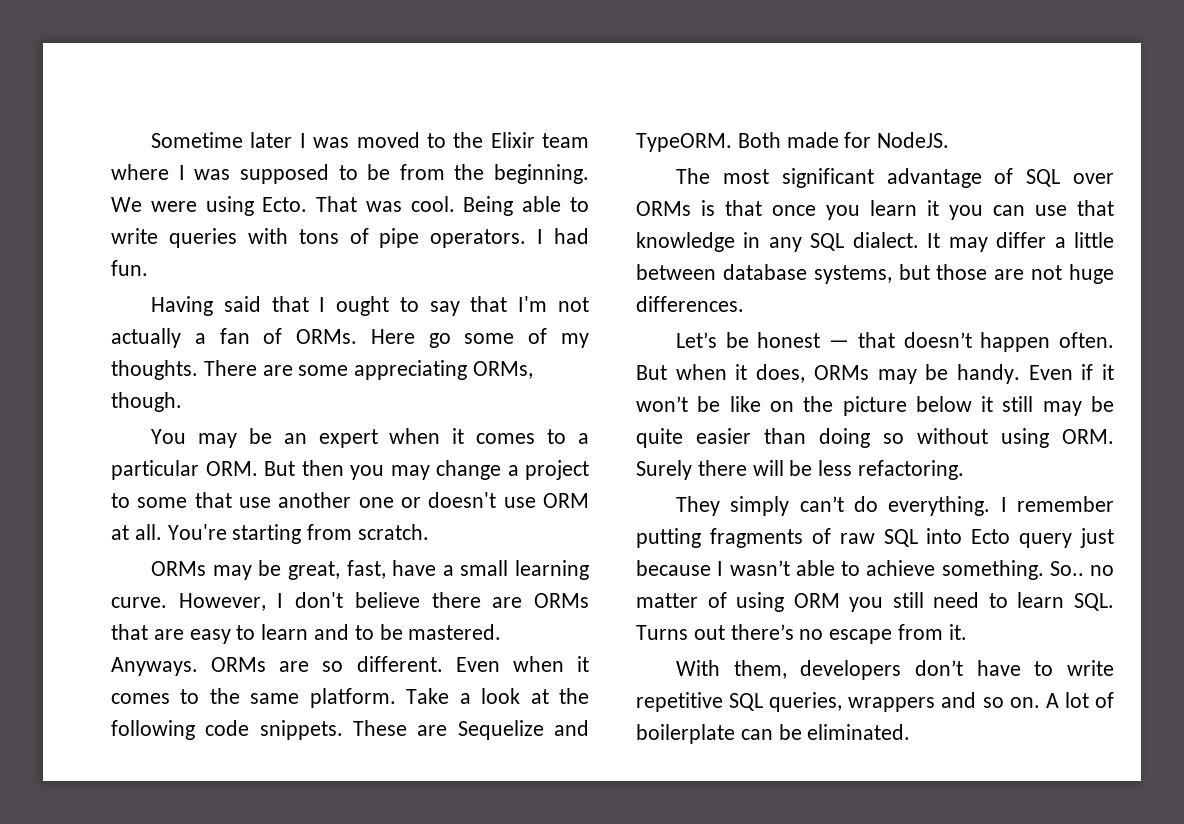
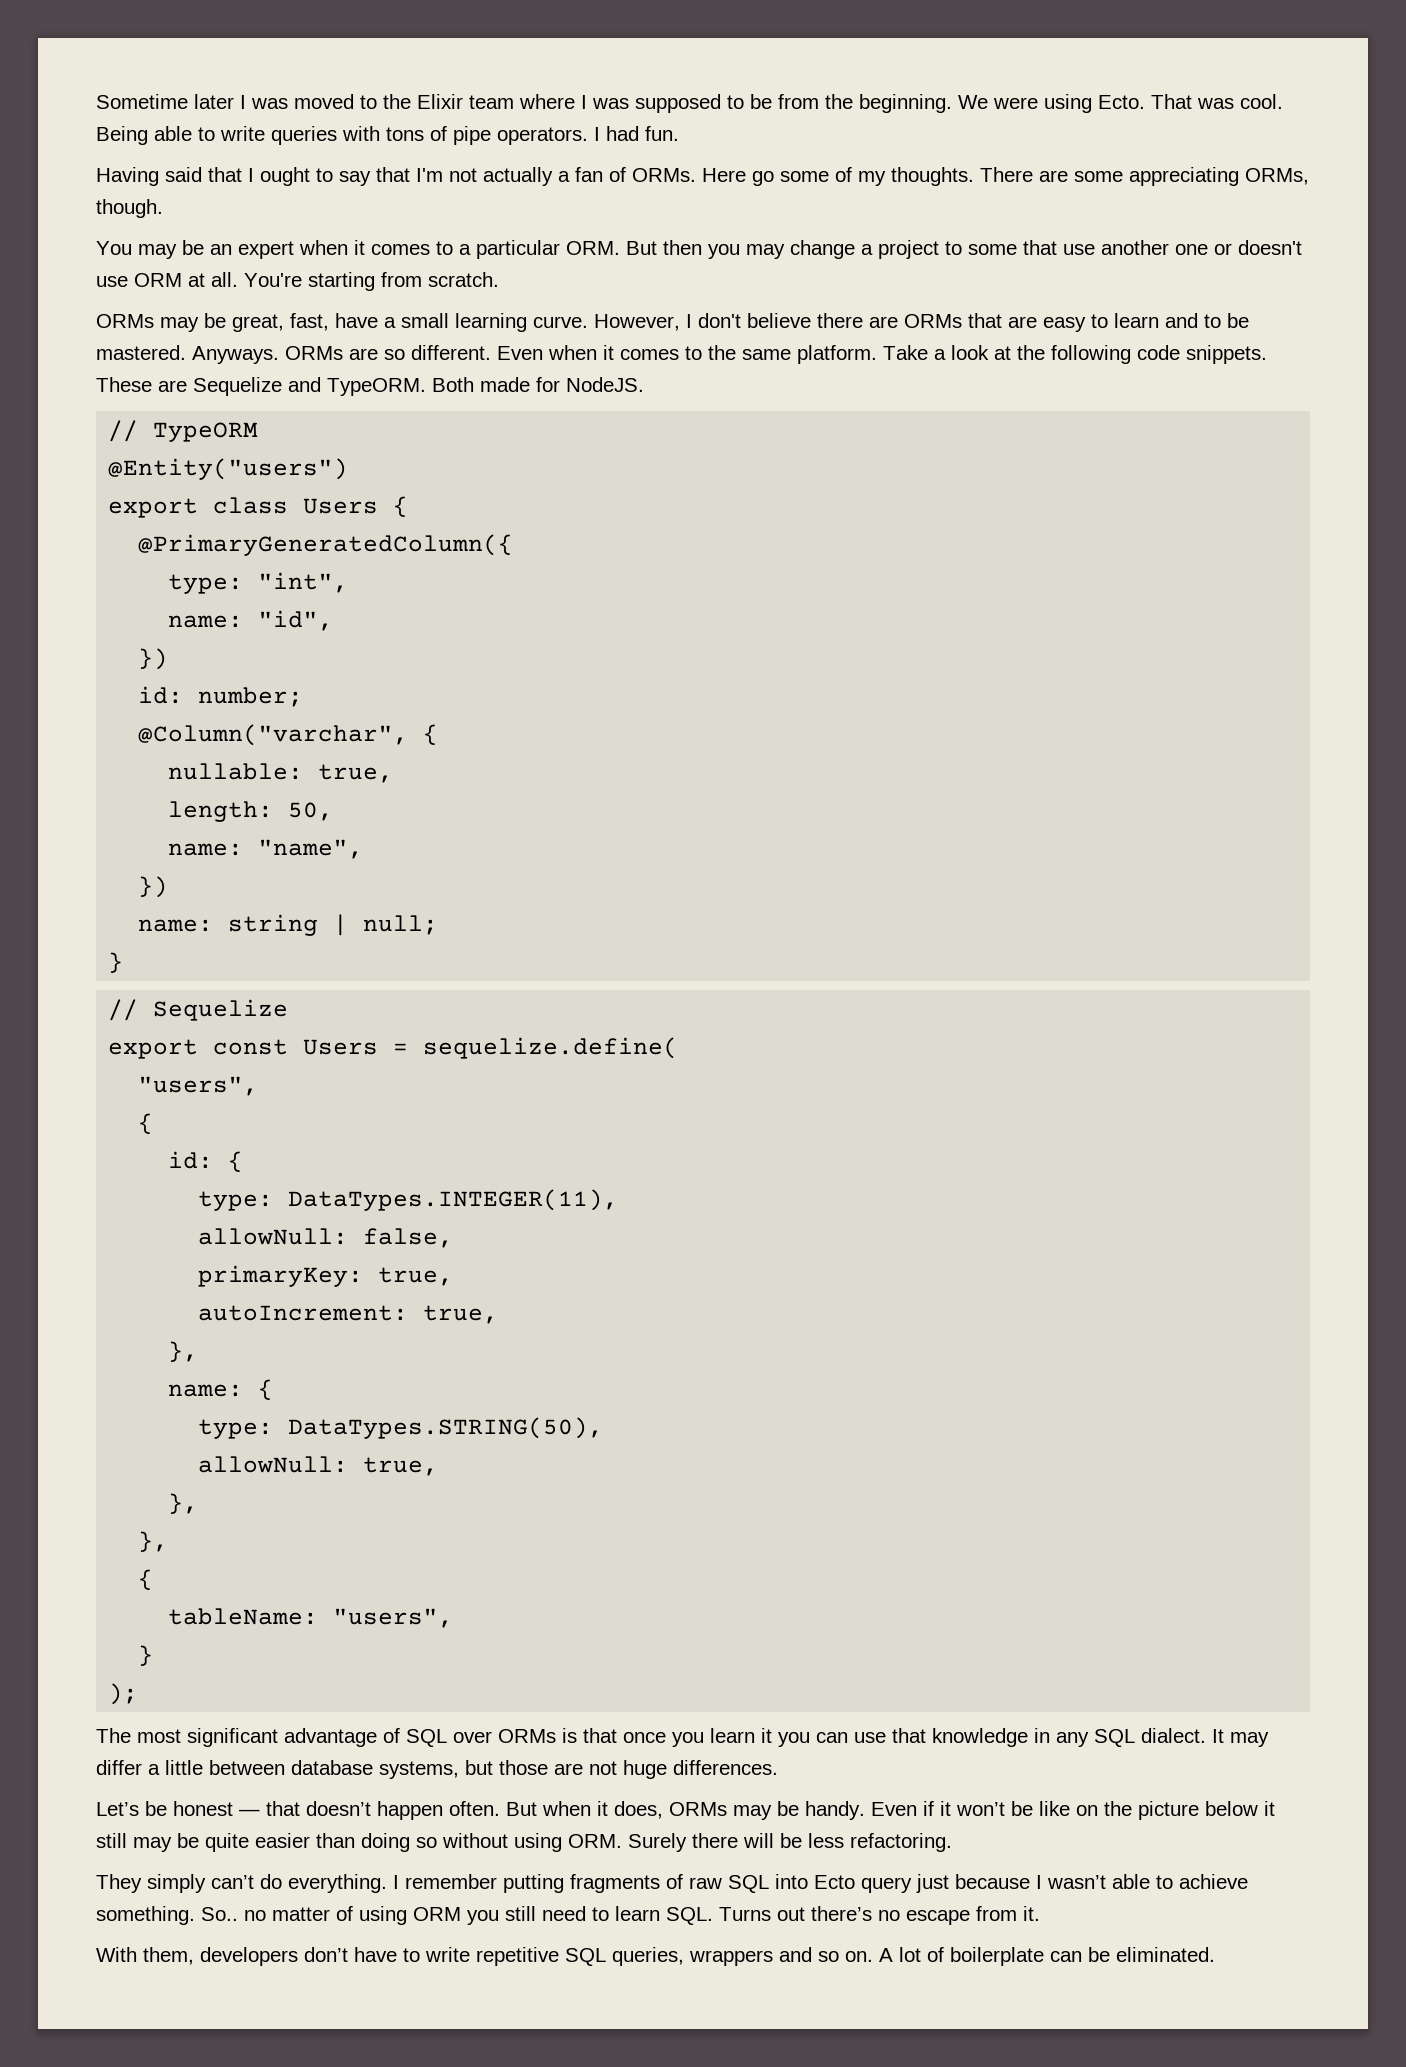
+ // TypeORM
+ @Entity("users")
+ export class Users {
+ @PrimaryGeneratedColumn({
+ type: "int",
+ name: "id",
+ })
+ id: number;
+ @Column("varchar", {
+ nullable: true,
+ length: 50,
+ name: "name",
+ })
+ name: string | null;
+ }
+ // Sequelize
+ export const Users = sequelize.define(
+ "users",
+ {
+ id: {
+ type: DataTypes.INTEGER(11),
+ allowNull: false,
+ primaryKey: true,
+ autoIncrement: true,
+ },
+ name: {
+ type: DataTypes.STRING(50),
+ allowNull: true,
+ },
+ },
+ {
+ tableName: "users",
+ }
+ );

